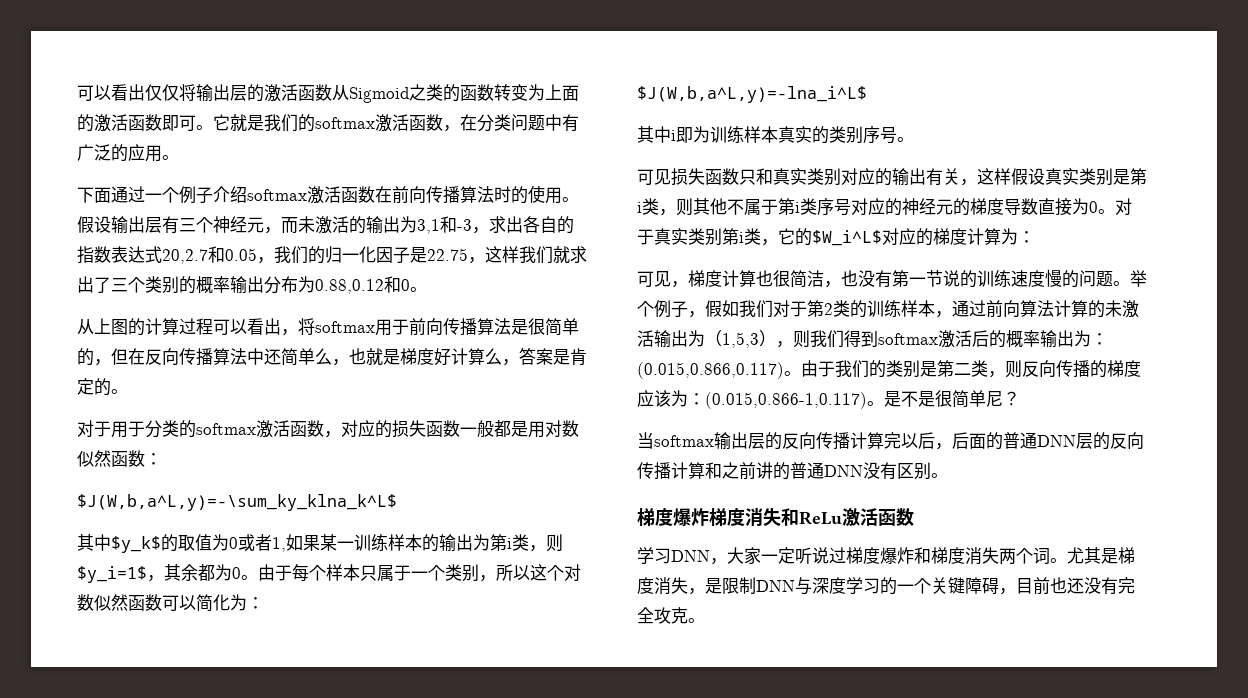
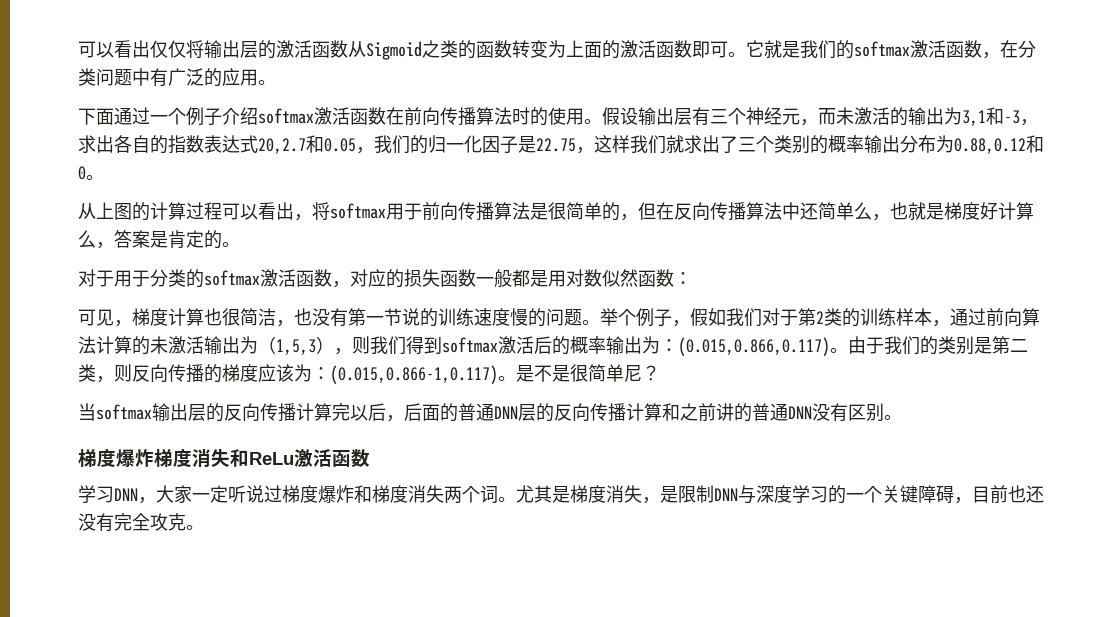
- $J(W,b,a^L,y)=-\sum_ky_klna_k^L$
- 其中$y_k$的取值为0或者1,如果某一训练样本的输出为第i类，则$y_i=1$，其余都为0。由于每个样本只属于一个类别，所以这个对数似然函数可以简化为：
- $J(W,b,a^L,y)=-lna_i^L$
- 其中i即为训练样本真实的类别序号。
- 可见损失函数只和真实类别对应的输出有关，这样假设真实类别是第i类，则其他不属于第i类序号对应的神经元的梯度导数直接为0。对于真实类别第i类，它的$W_i^L$对应的梯度计算为：

